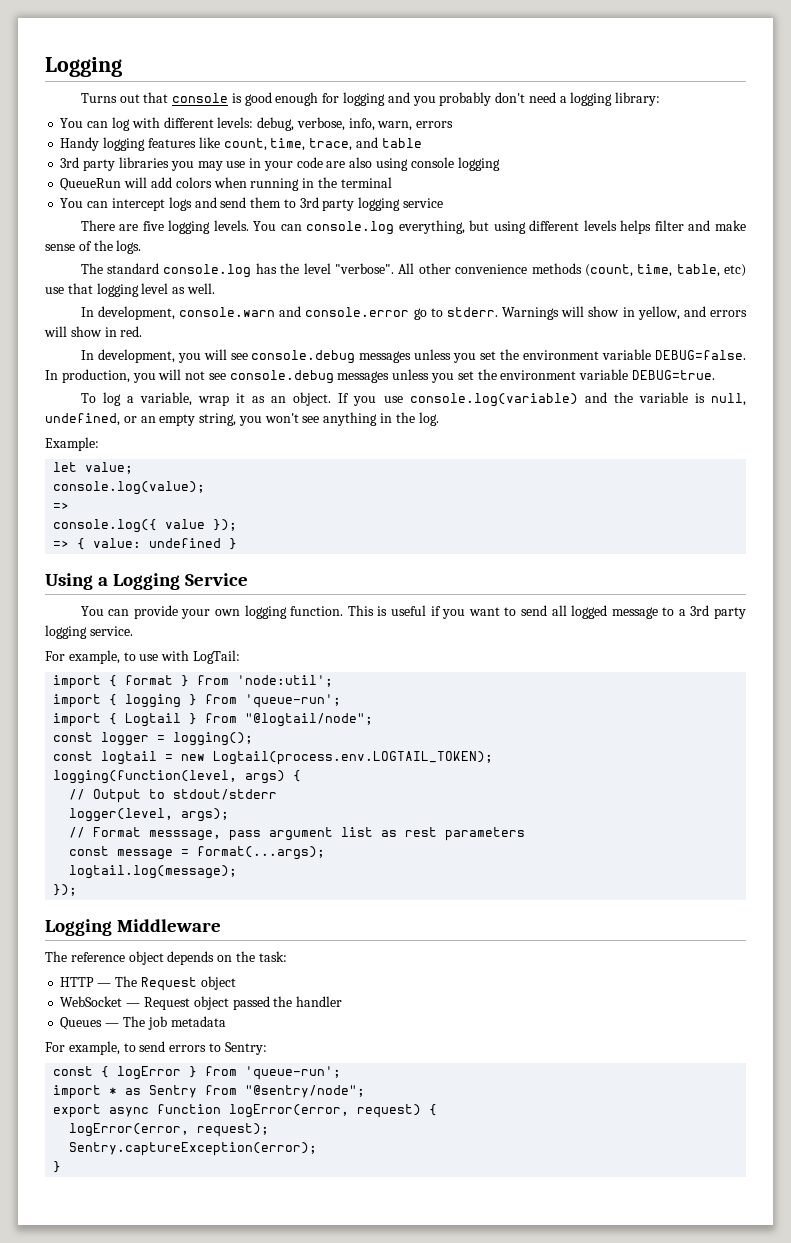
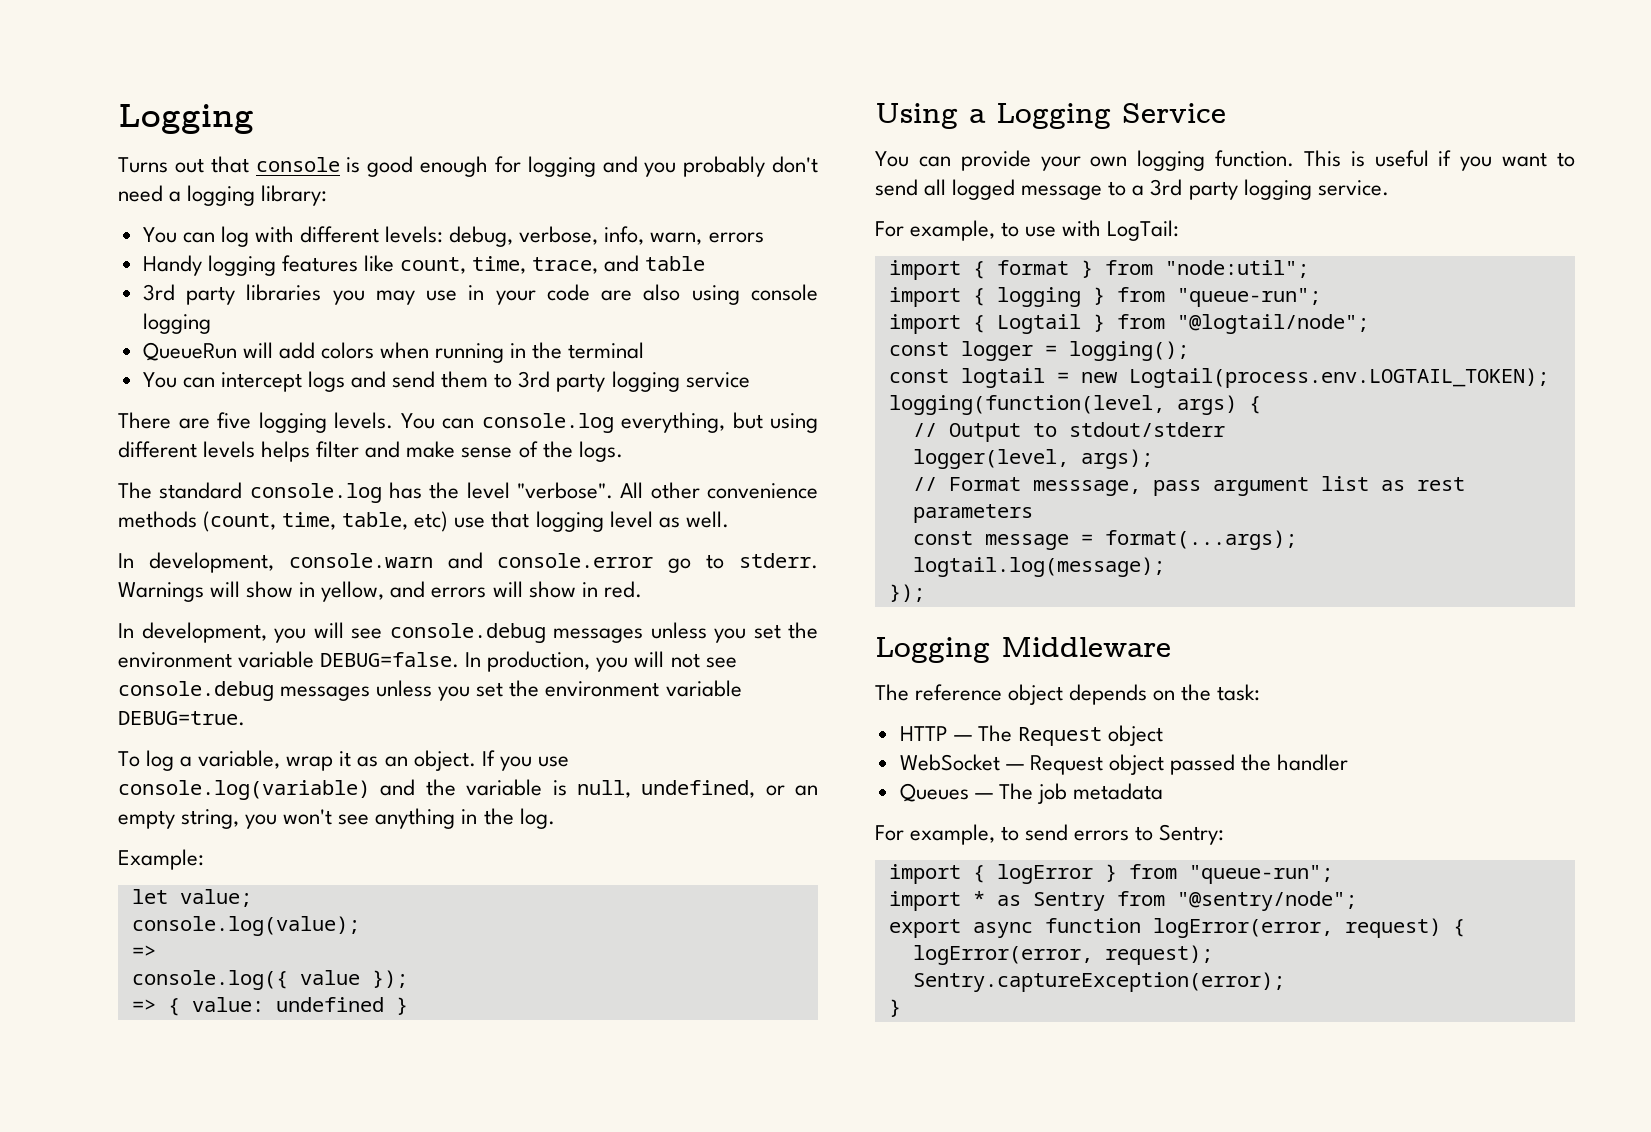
- import { format } from 'node:util';
+ import { format } from "node:util";
- import { logging } from 'queue-run';
+ import { logging } from "queue-run";
- const { logError } from 'queue-run';
+ import { logError } from "queue-run";

